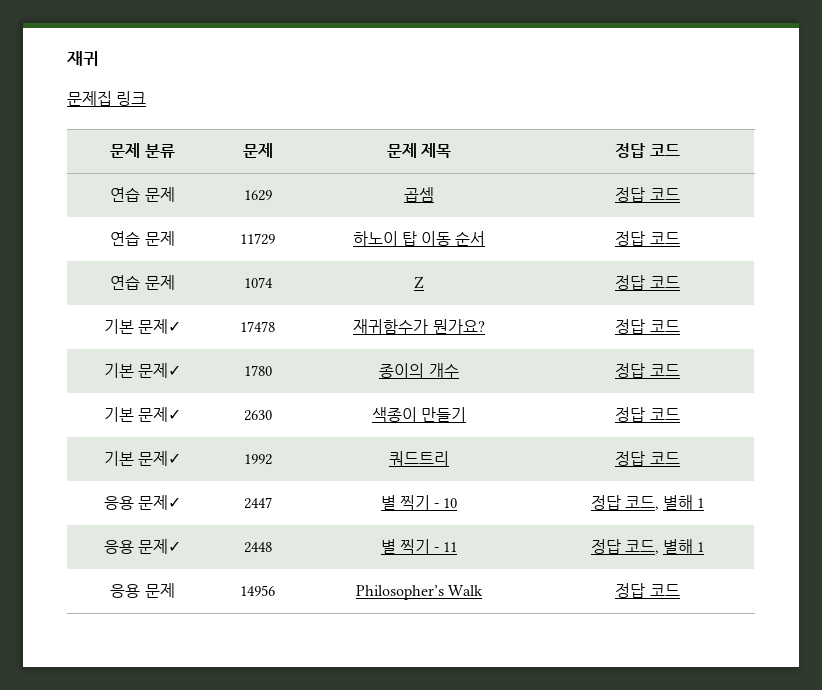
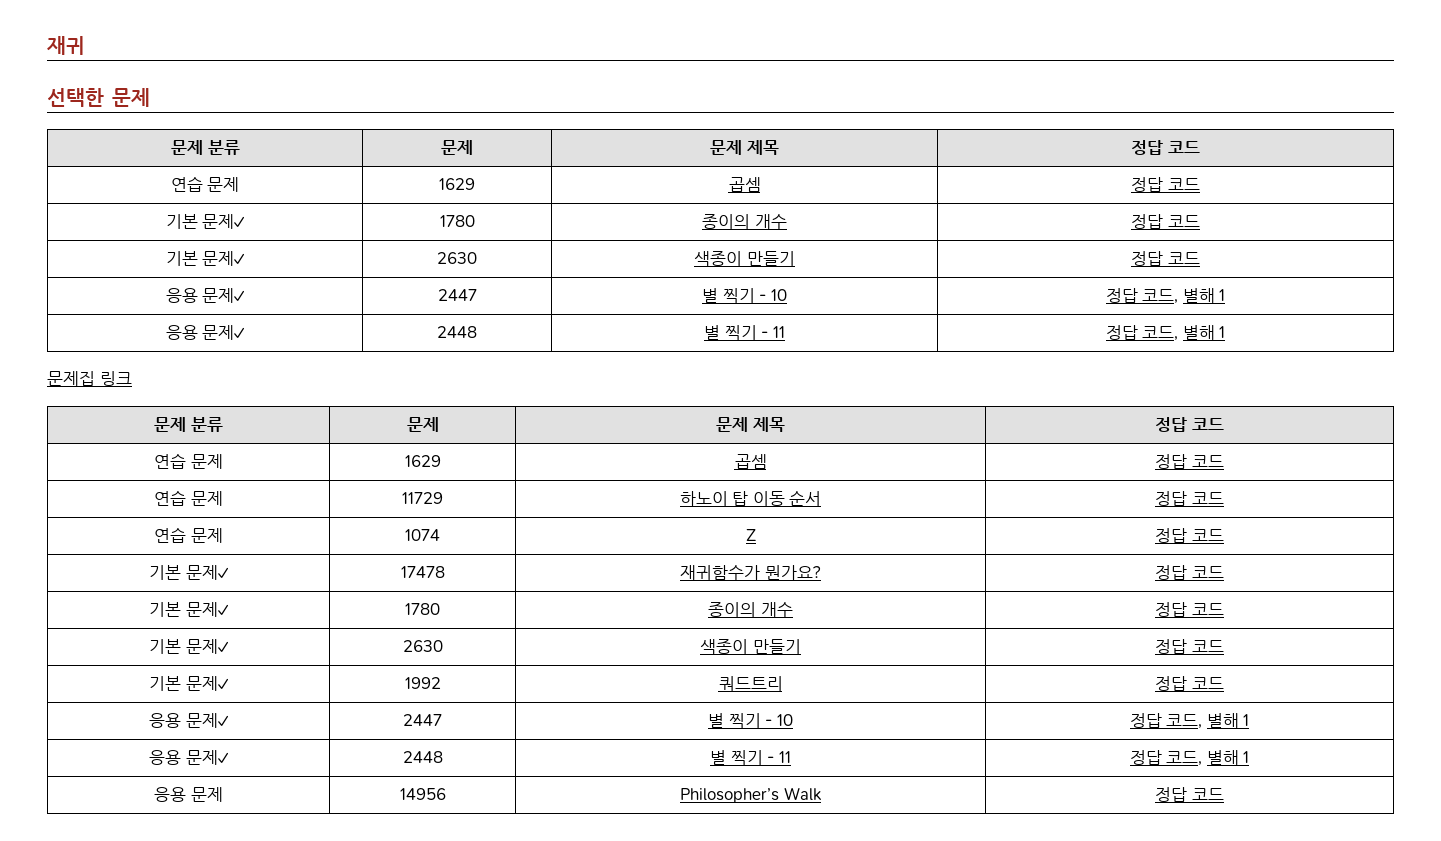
+ 선택한 문제
+ 문제 분류 | 문제 | 문제 제목 | 정답 코드
+ 연습 문제 | 1629 | 곱셈 | 정답 코드
+ 기본 문제✓ | 1780 | 종이의 개수 | 정답 코드
+ 기본 문제✓ | 2630 | 색종이 만들기 | 정답 코드
+ 응용 문제✓ | 2447 | 별 찍기 - 10 | 정답 코드, 별해 1
+ 응용 문제✓ | 2448 | 별 찍기 - 11 | 정답 코드, 별해 1

